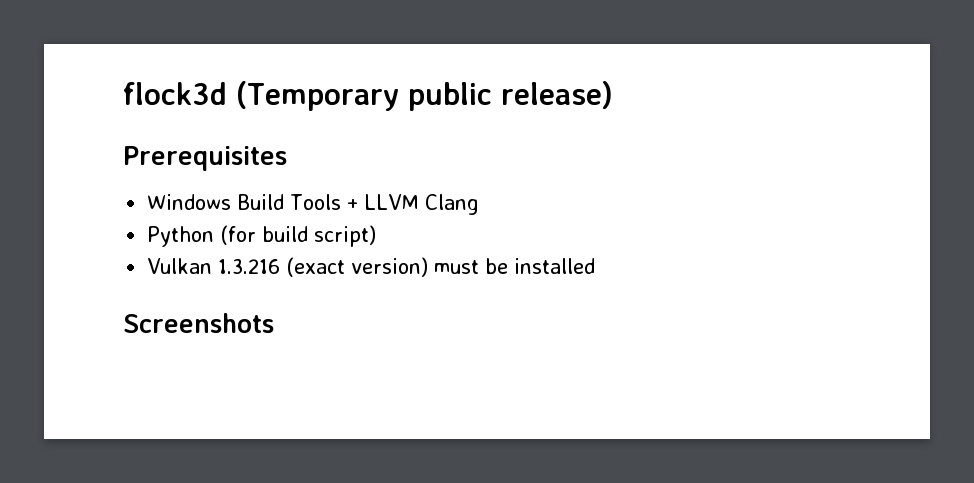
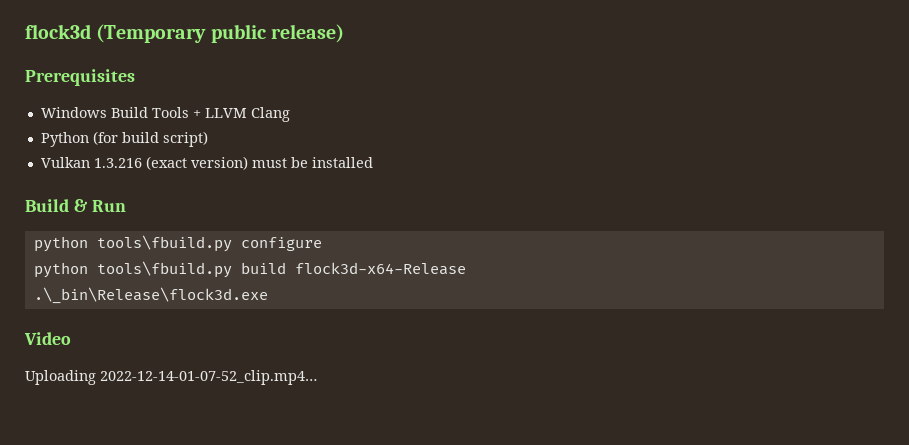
- Screenshots
+ Build & Run
+ python tools\fbuild.py configure
+ python tools\fbuild.py build flock3d-x64-Release
+ .\_bin\Release\flock3d.exe
+ Video
+ Uploading 2022-12-14-01-07-52_clip.mp4…

